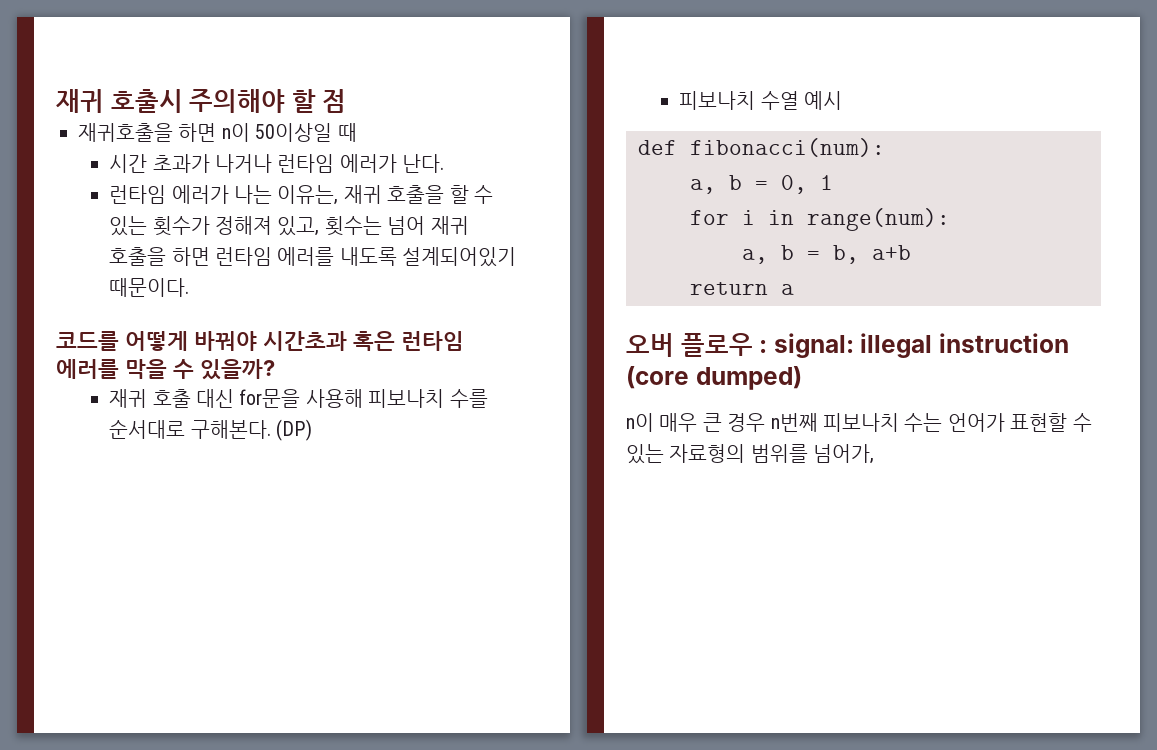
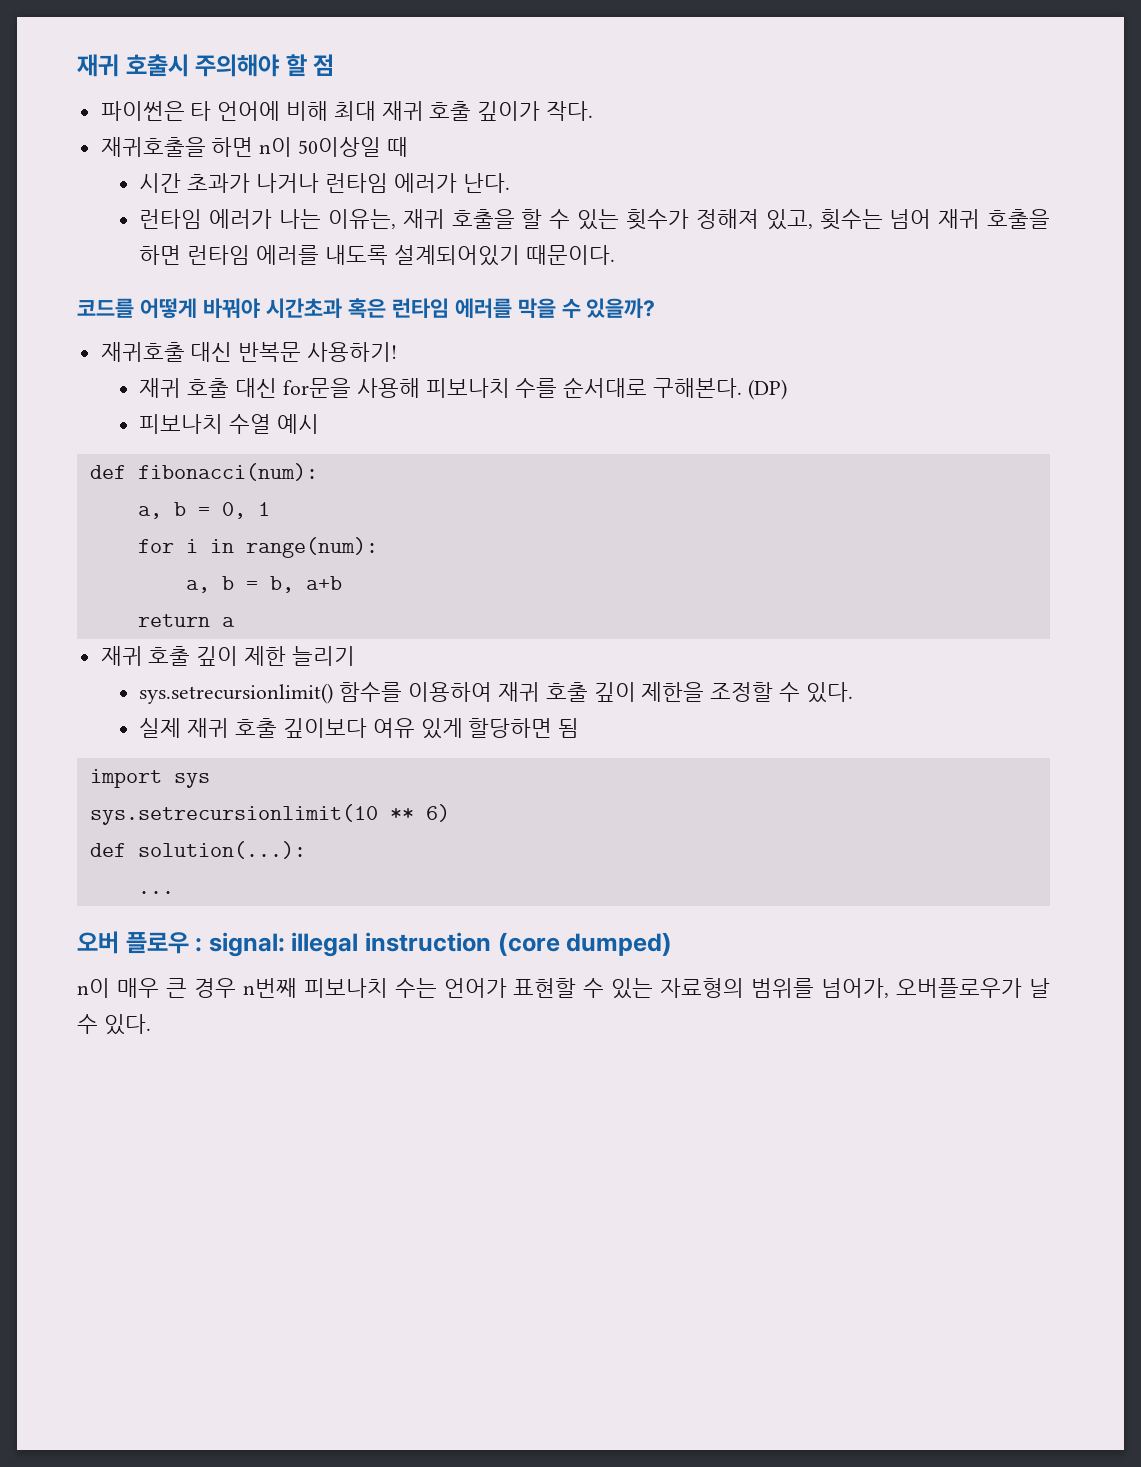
+ 파이썬은 타 언어에 비해 최대 재귀 호출 깊이가 작다.
+ 재귀호출 대신 반복문 사용하기!
+ 재귀 호출 깊이 제한 늘리기
+ sys.setrecursionlimit() 함수를 이용하여 재귀 호출 깊이 제한을 조정할 수 있다.
+ 실제 재귀 호출 깊이보다 여유 있게 할당하면 됨
+ import sys
+ sys.setrecursionlimit(10 ** 6)
+ def solution(...):
+ ...
- n이 매우 큰 경우 n번째 피보나치 수는 언어가 표현할 수 있는 자료형의 범위를 넘어가,
+ n이 매우 큰 경우 n번째 피보나치 수는 언어가 표현할 수 있는 자료형의 범위를 넘어가, 오버플로우가 날 수 있다.

